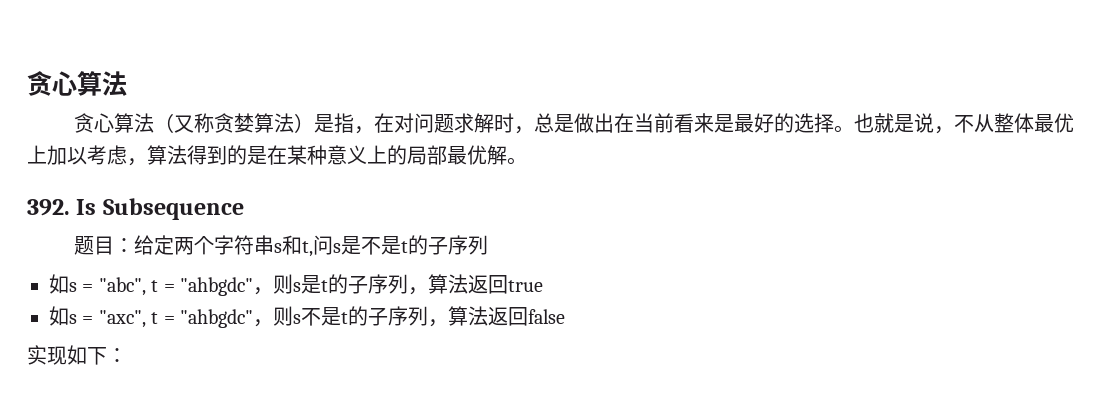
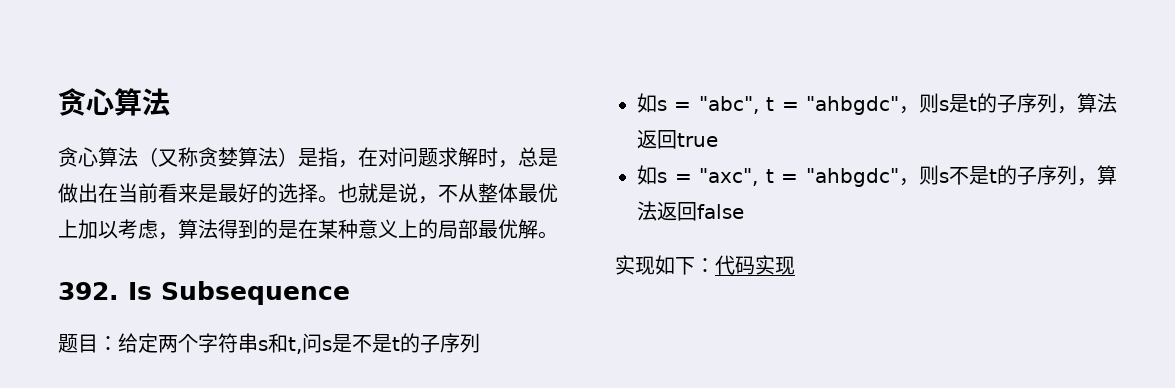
- 实现如下：
+ 实现如下：代码实现

